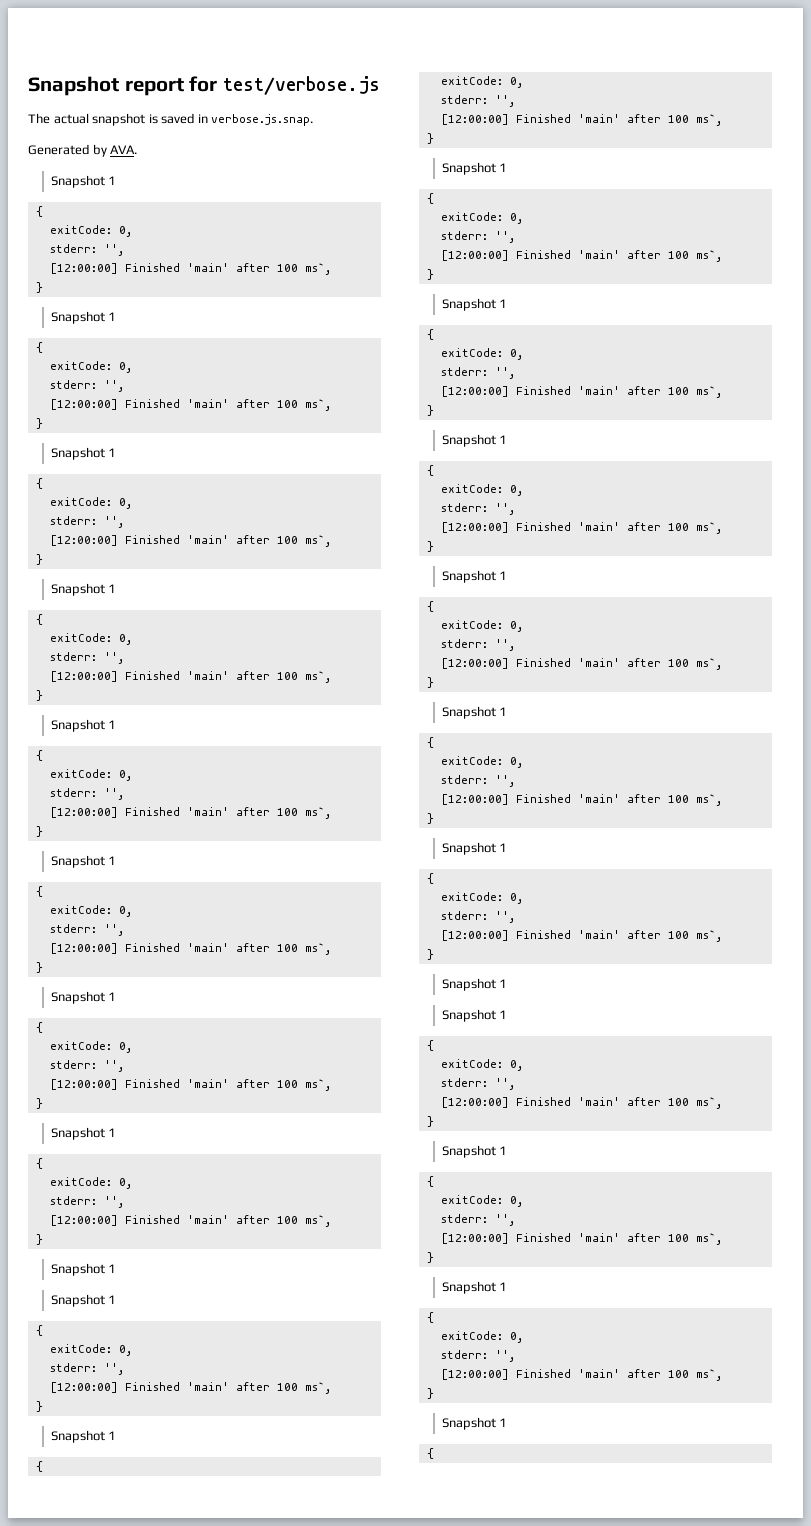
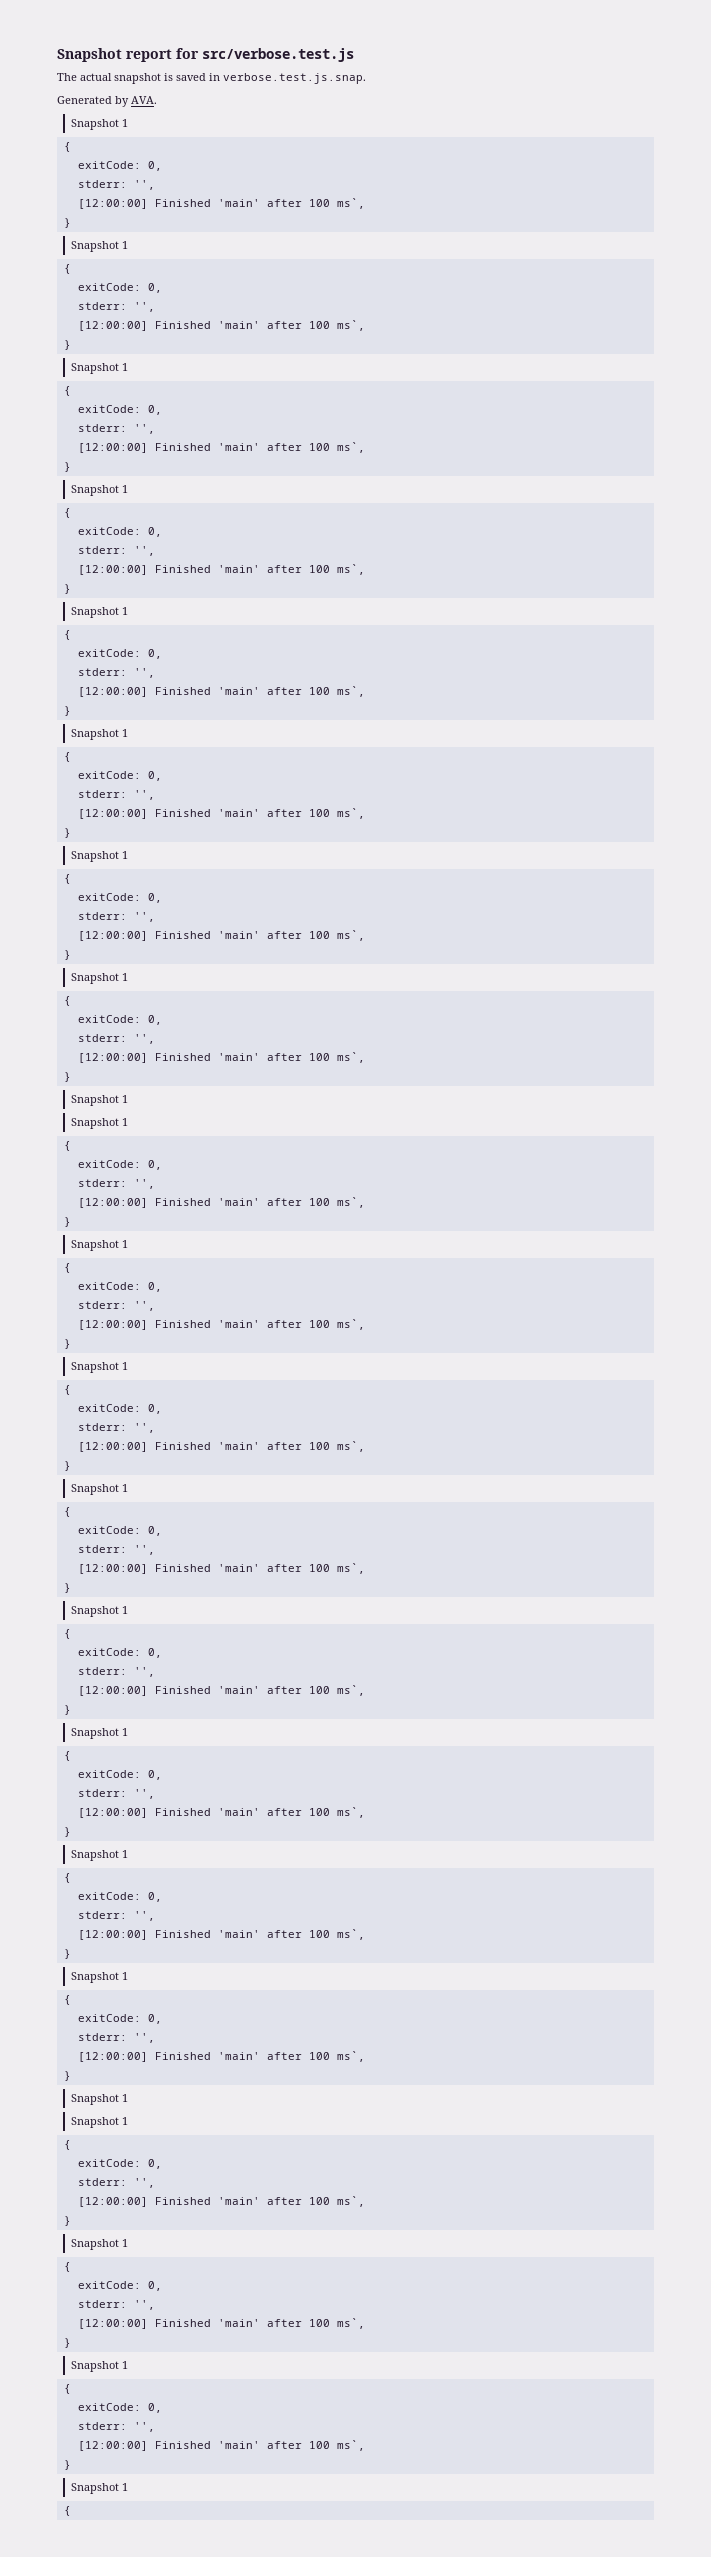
- Snapshot report for test/verbose.js
+ Snapshot report for src/verbose.test.js
- The actual snapshot is saved in verbose.js.snap.
+ The actual snapshot is saved in verbose.test.js.snap.

